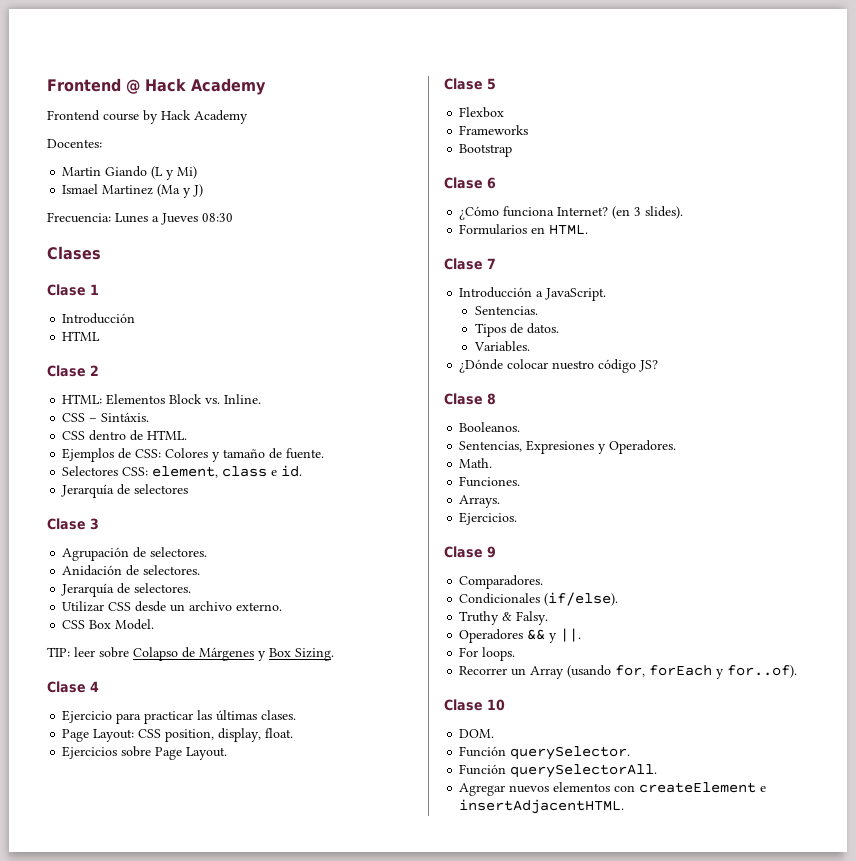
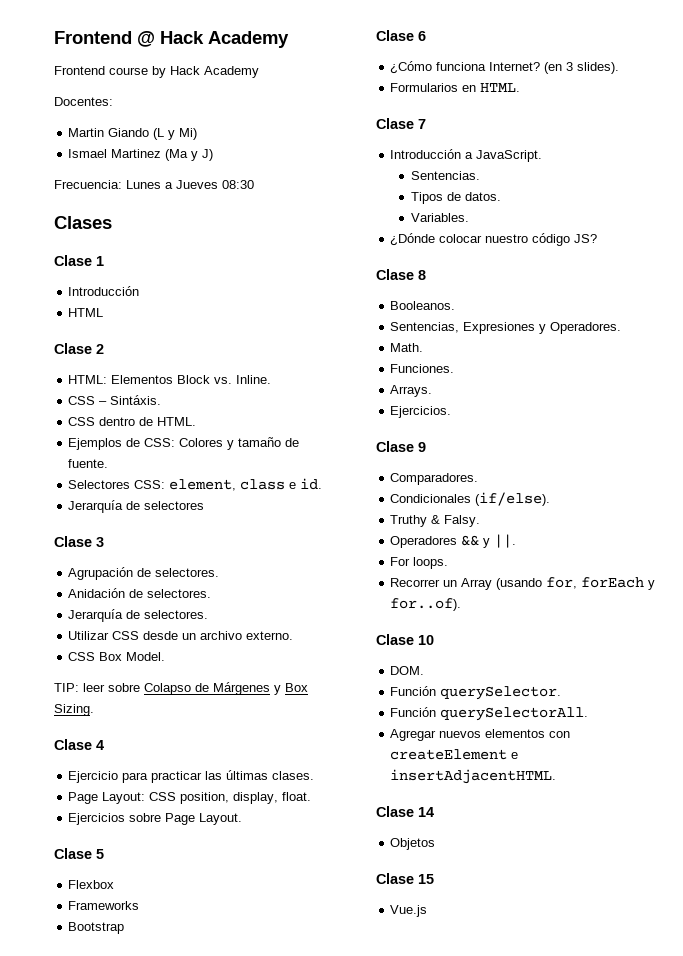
+ Clase 14
+ Objetos
+ Clase 15
+ Vue.js

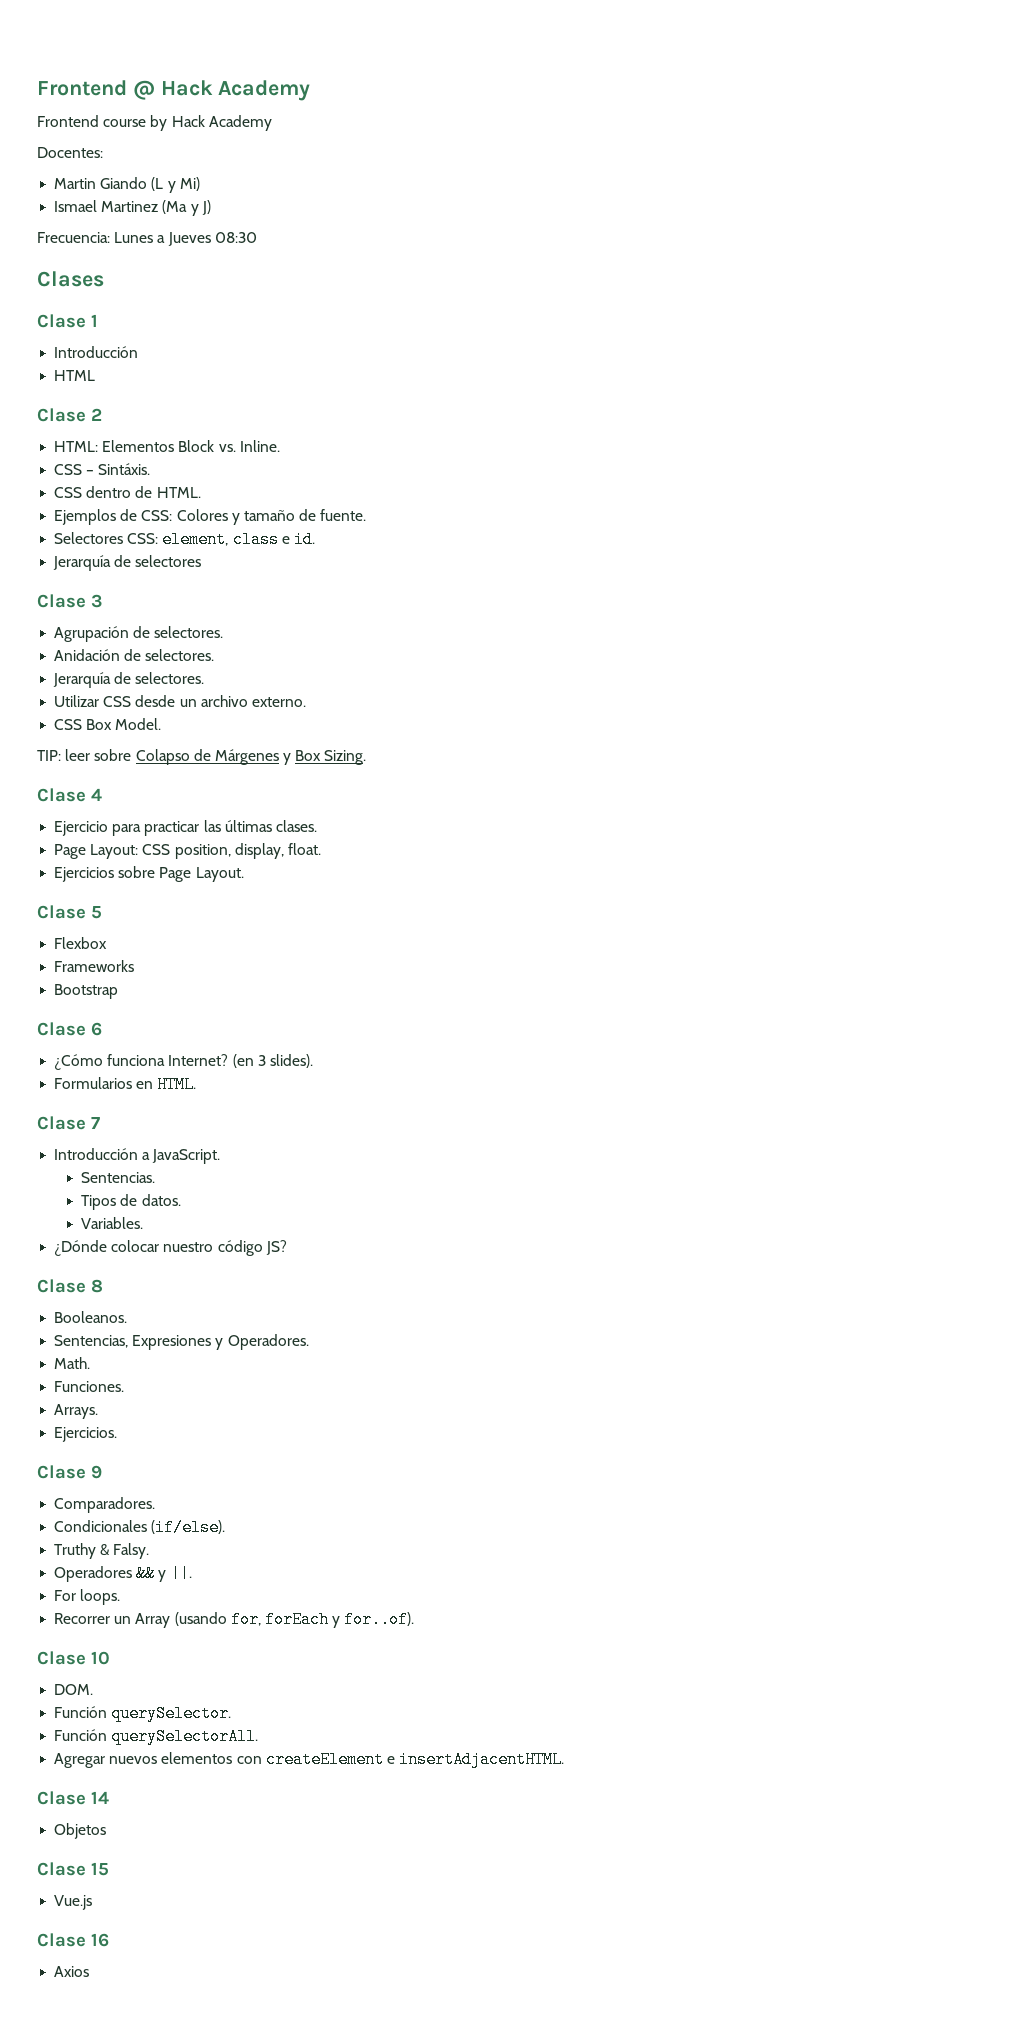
+ Clase 16
+ Axios

